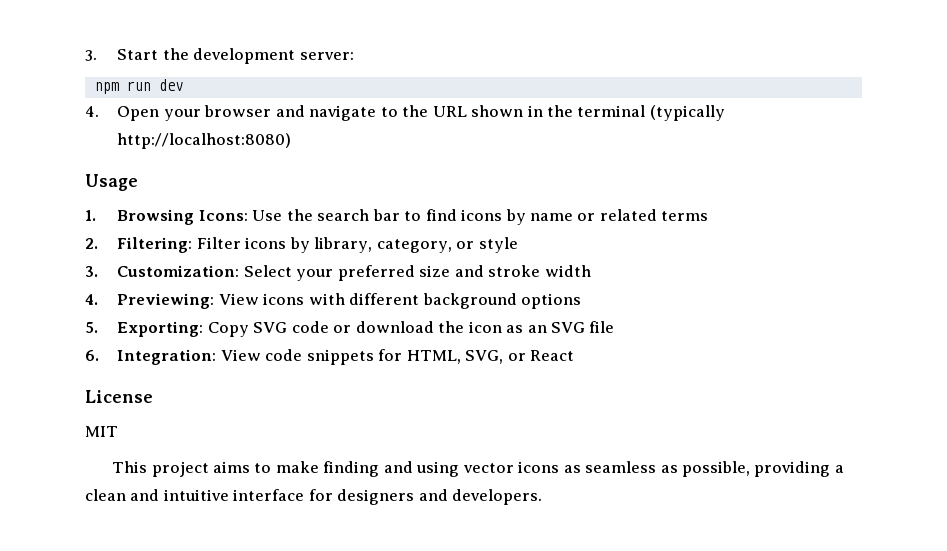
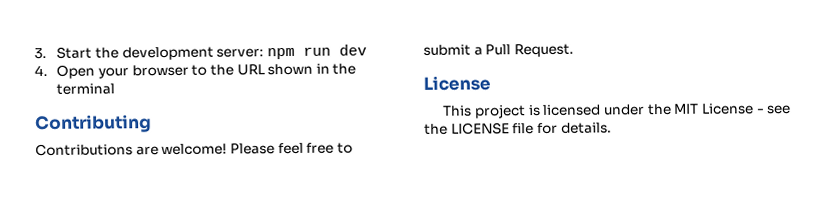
- 3. Start the development server:
- npm run dev
+ 3. Start the development server: npm run dev
- 4. Open your browser and navigate to the URL shown in the terminal (typically http://localhost:8080)
- Usage
- 1. Browsing Icons: Use the search bar to find icons by name or related terms
- 2. Filtering: Filter icons by library, category, or style
- 3. Customization: Select your preferred size and stroke width
- 4. Previewing: View icons with different background options
- 5. Exporting: Copy SVG code or download the icon as an SVG file
- 6. Integration: View code snippets for HTML, SVG, or React
+ 4. Open your browser to the URL shown in the terminal
+ Contributing
+ Contributions are welcome! Please feel free to submit a Pull Request.
  License
- MIT
- This project aims to make finding and using vector icons as seamless as possible, providing a clean and intuitive interface for designers and developers.
+ This project is licensed under the MIT License - see the LICENSE file for details.

